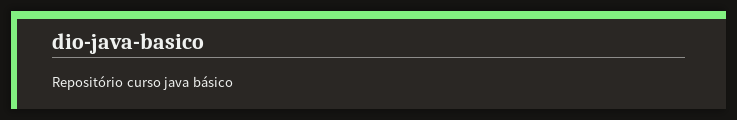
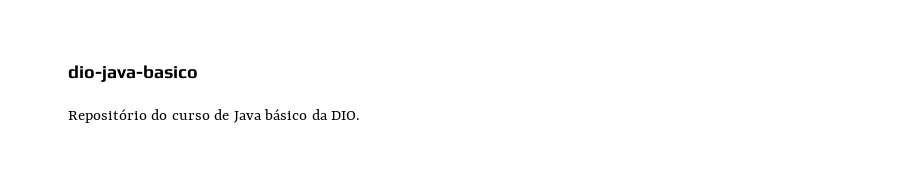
- Repositório curso java básico
+ Repositório do curso de Java básico da DIO.

